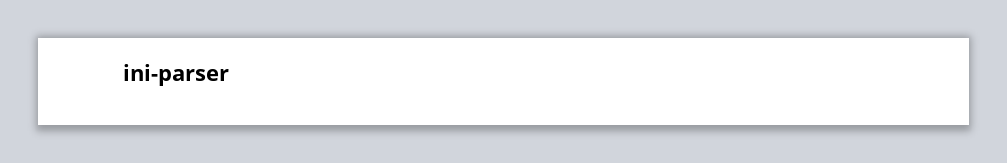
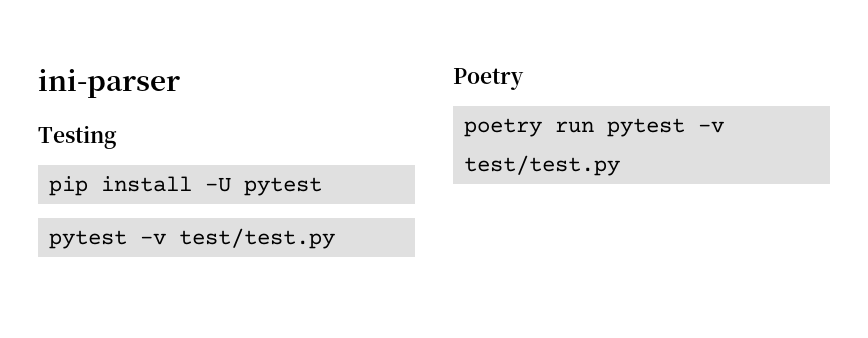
+ Testing
+ pip install -U pytest
+ pytest -v test/test.py
+ Poetry
+ poetry run pytest -v test/test.py

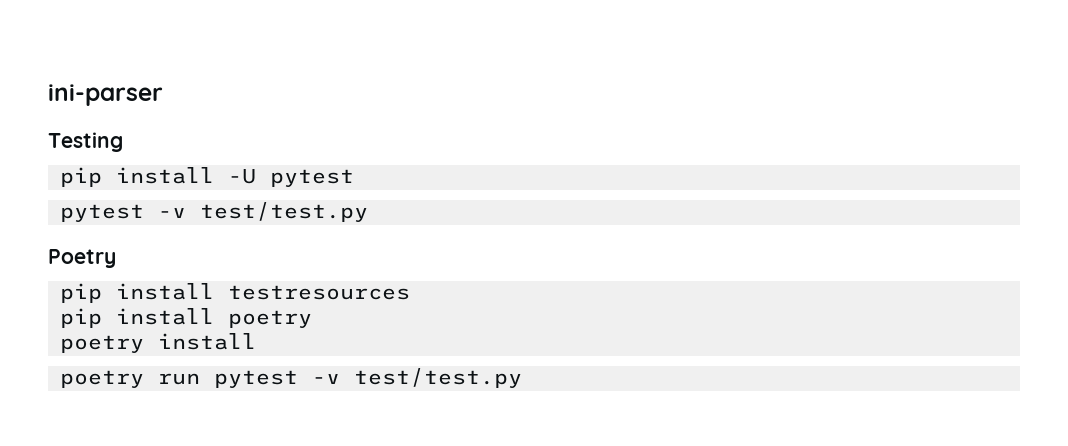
+ pip install testresources
+ pip install poetry
+ poetry install

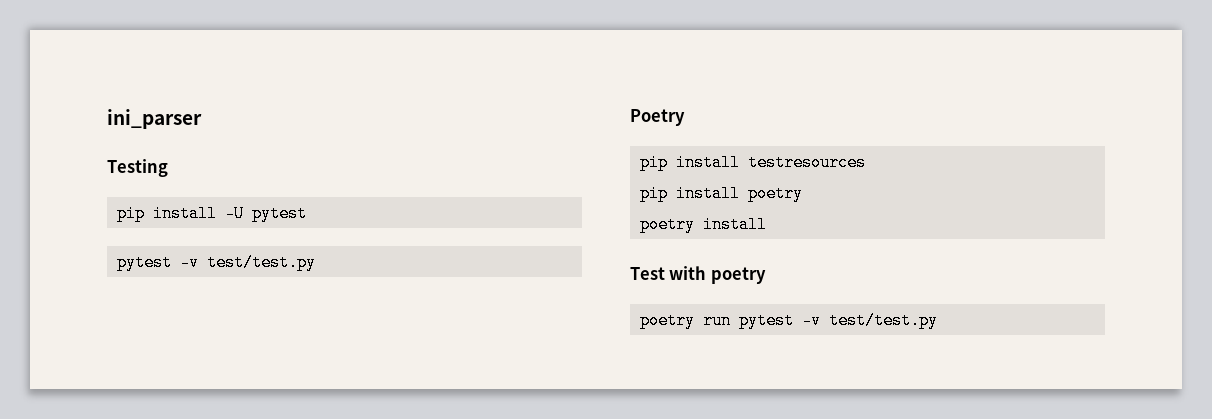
- ini-parser
+ ini_parser
+ Test with poetry

